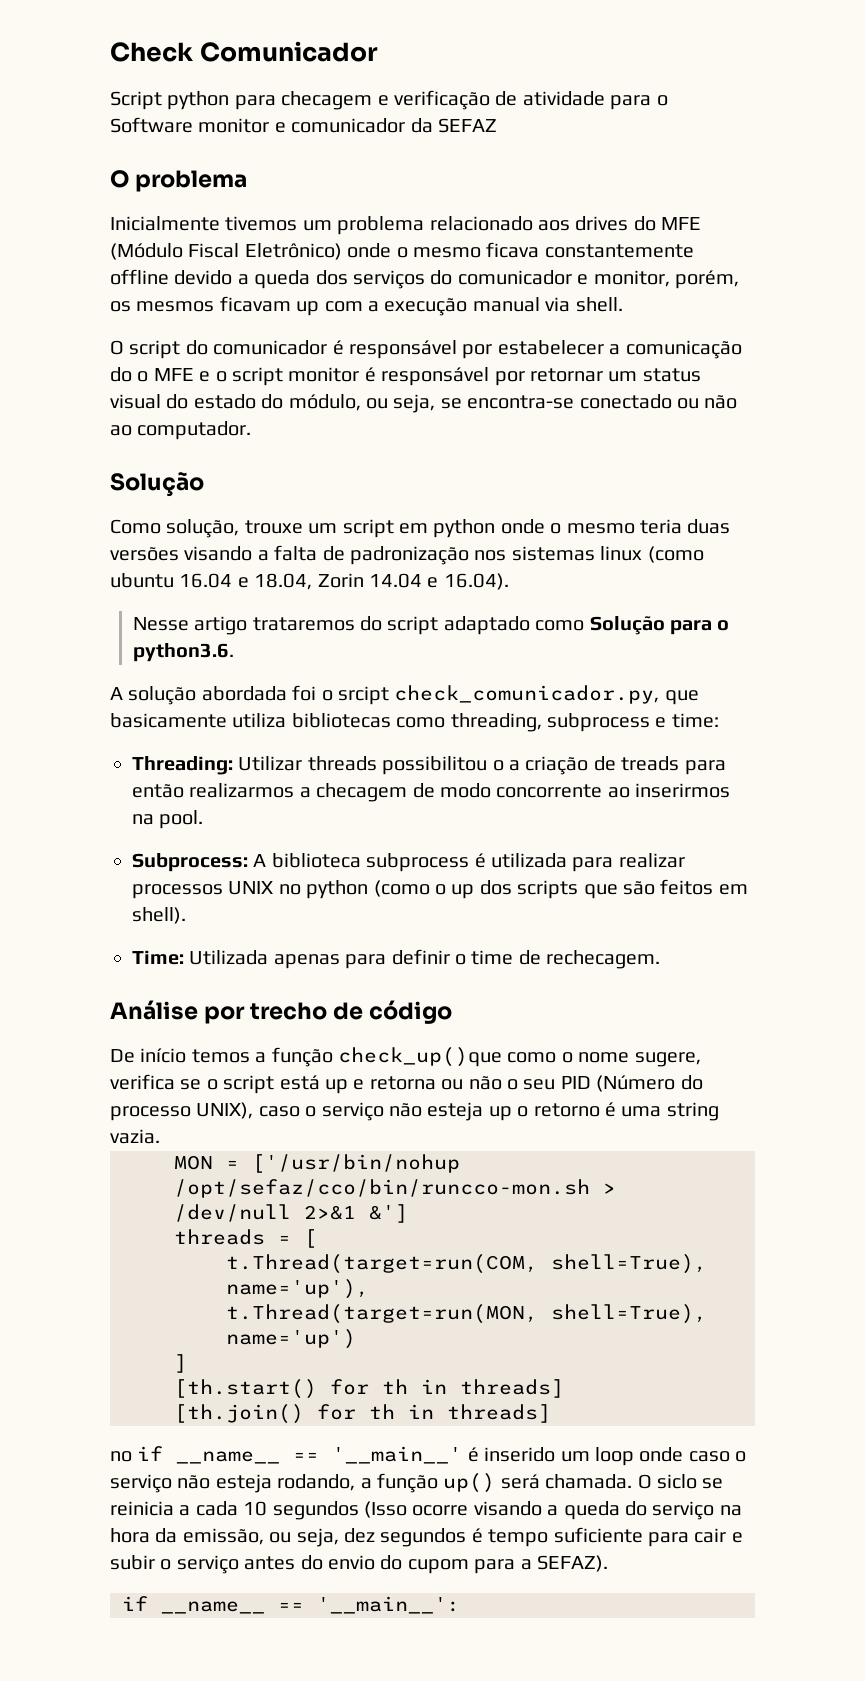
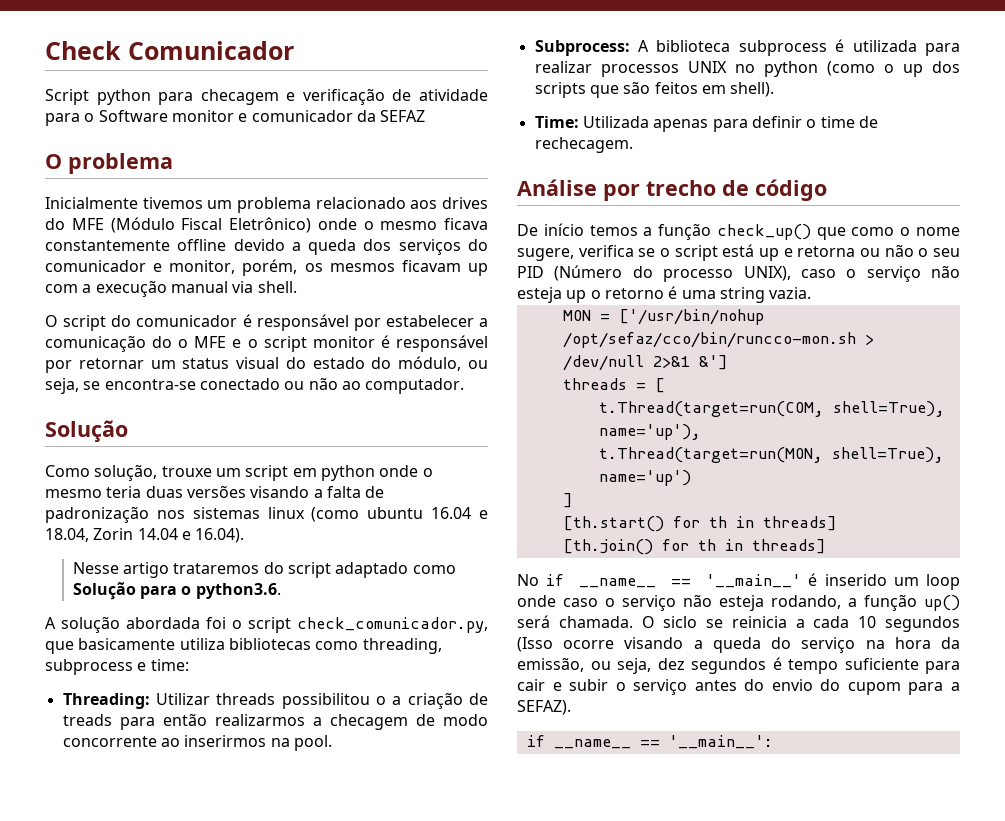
- A solução abordada foi o srcipt check_comunicador.py, que basicamente utiliza bibliotecas como threading, subprocess e time:
+ A solução abordada foi o script check_comunicador.py, que basicamente utiliza bibliotecas como threading, subprocess e time:
- De início temos a função check_up()que como o nome sugere, verifica se o script está up e retorna ou não o seu PID (Número do processo UNIX), caso o serviço não esteja up o retorno é uma string vazia.
+ De início temos a função check_up() que como o nome sugere, verifica se o script está up e retorna ou não o seu PID (Número do processo UNIX), caso o serviço não esteja up o retorno é uma string vazia.
- no if __name__ == '__main__' é inserido um loop onde caso o serviço não esteja rodando, a função up() será chamada.
+ No if __name__ == '__main__' é inserido um loop onde caso o serviço não esteja rodando, a função up() será chamada.

